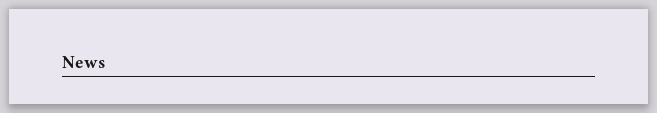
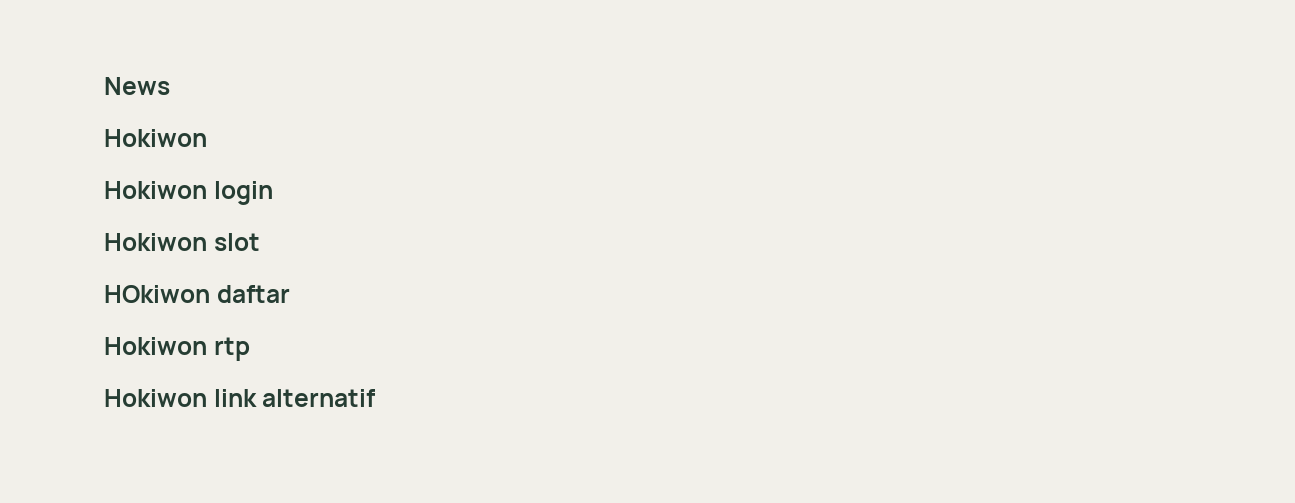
  News
+ Hokiwon
+ Hokiwon login
+ Hokiwon slot
+ HOkiwon daftar
+ Hokiwon rtp
+ Hokiwon link alternatif

